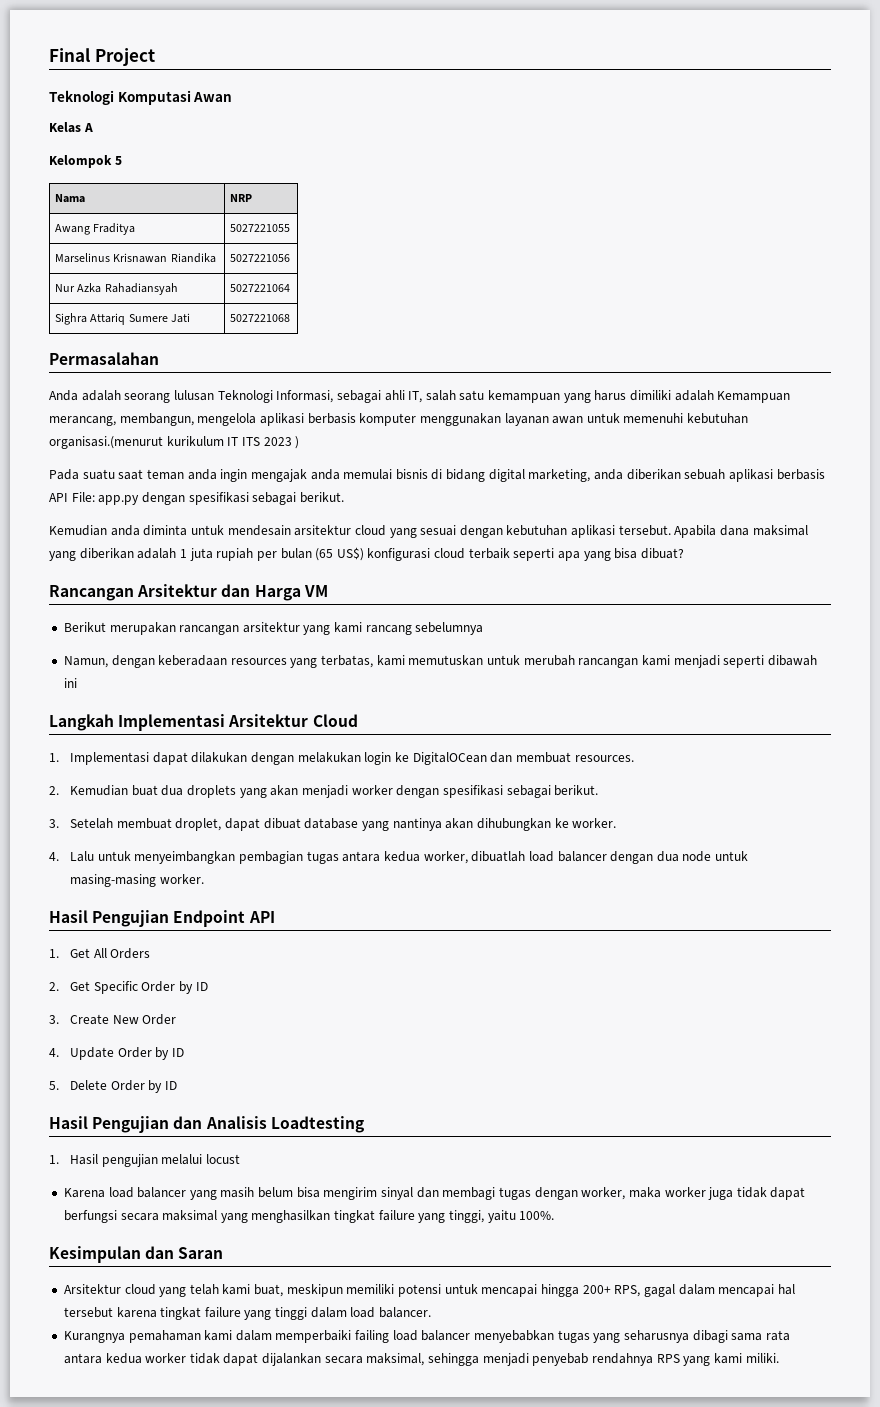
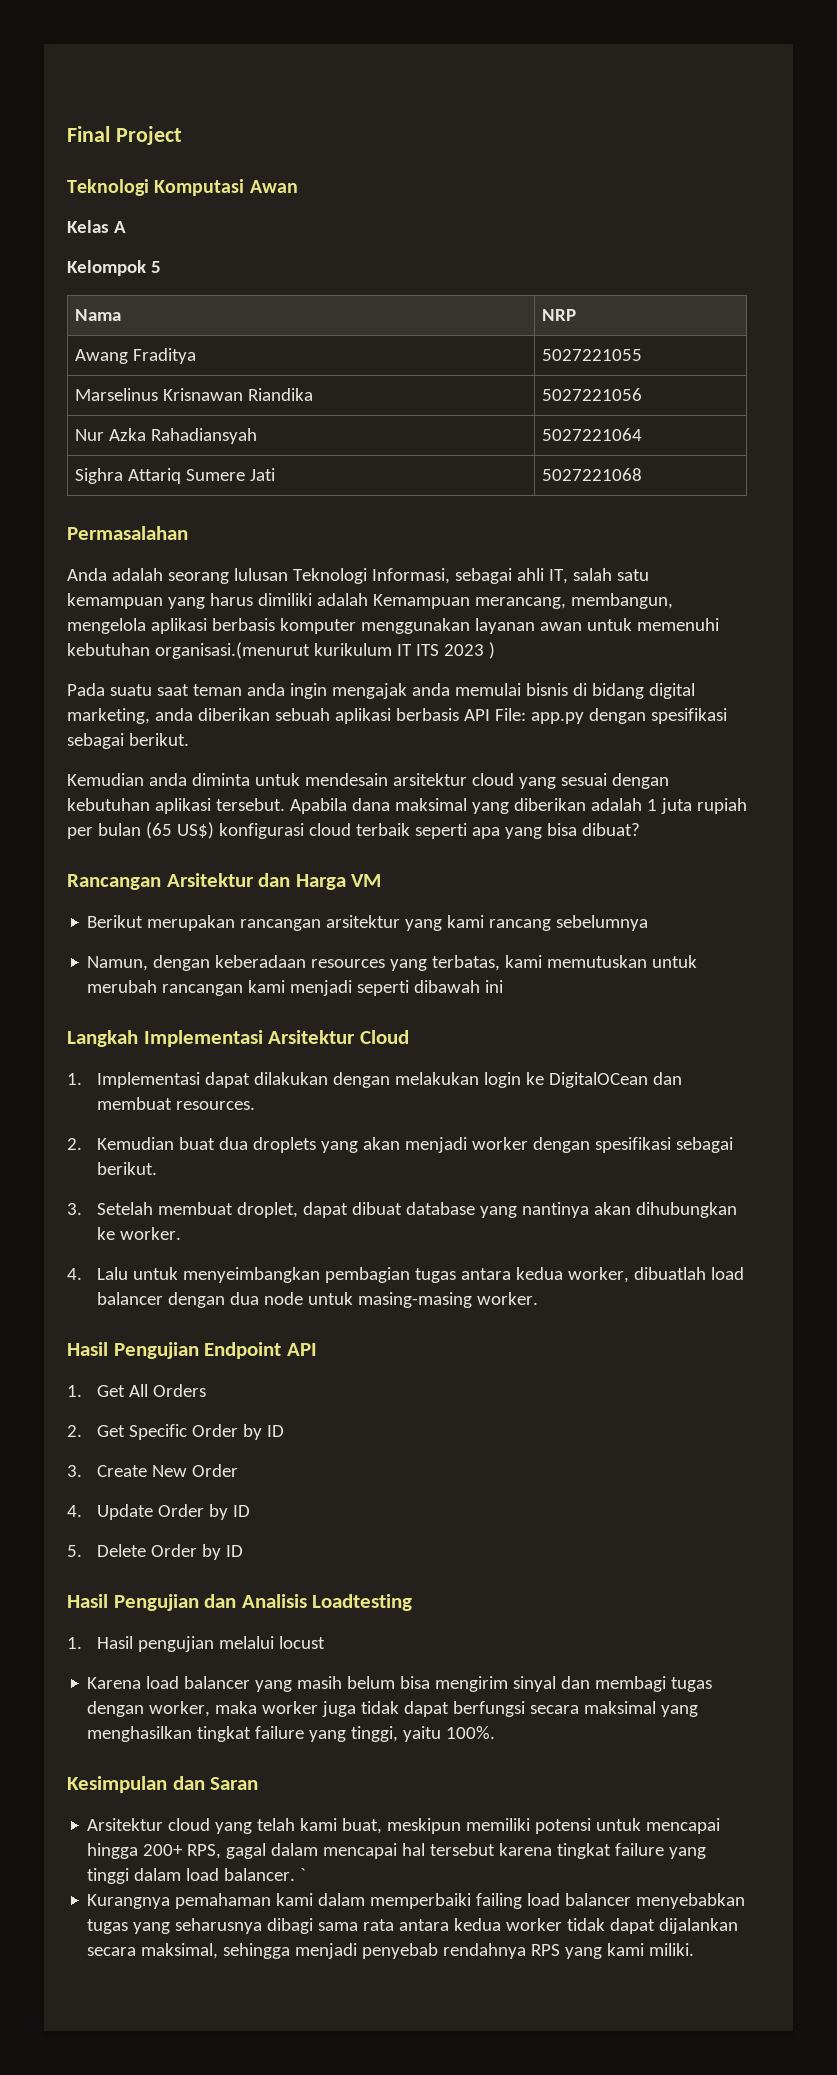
+ `

